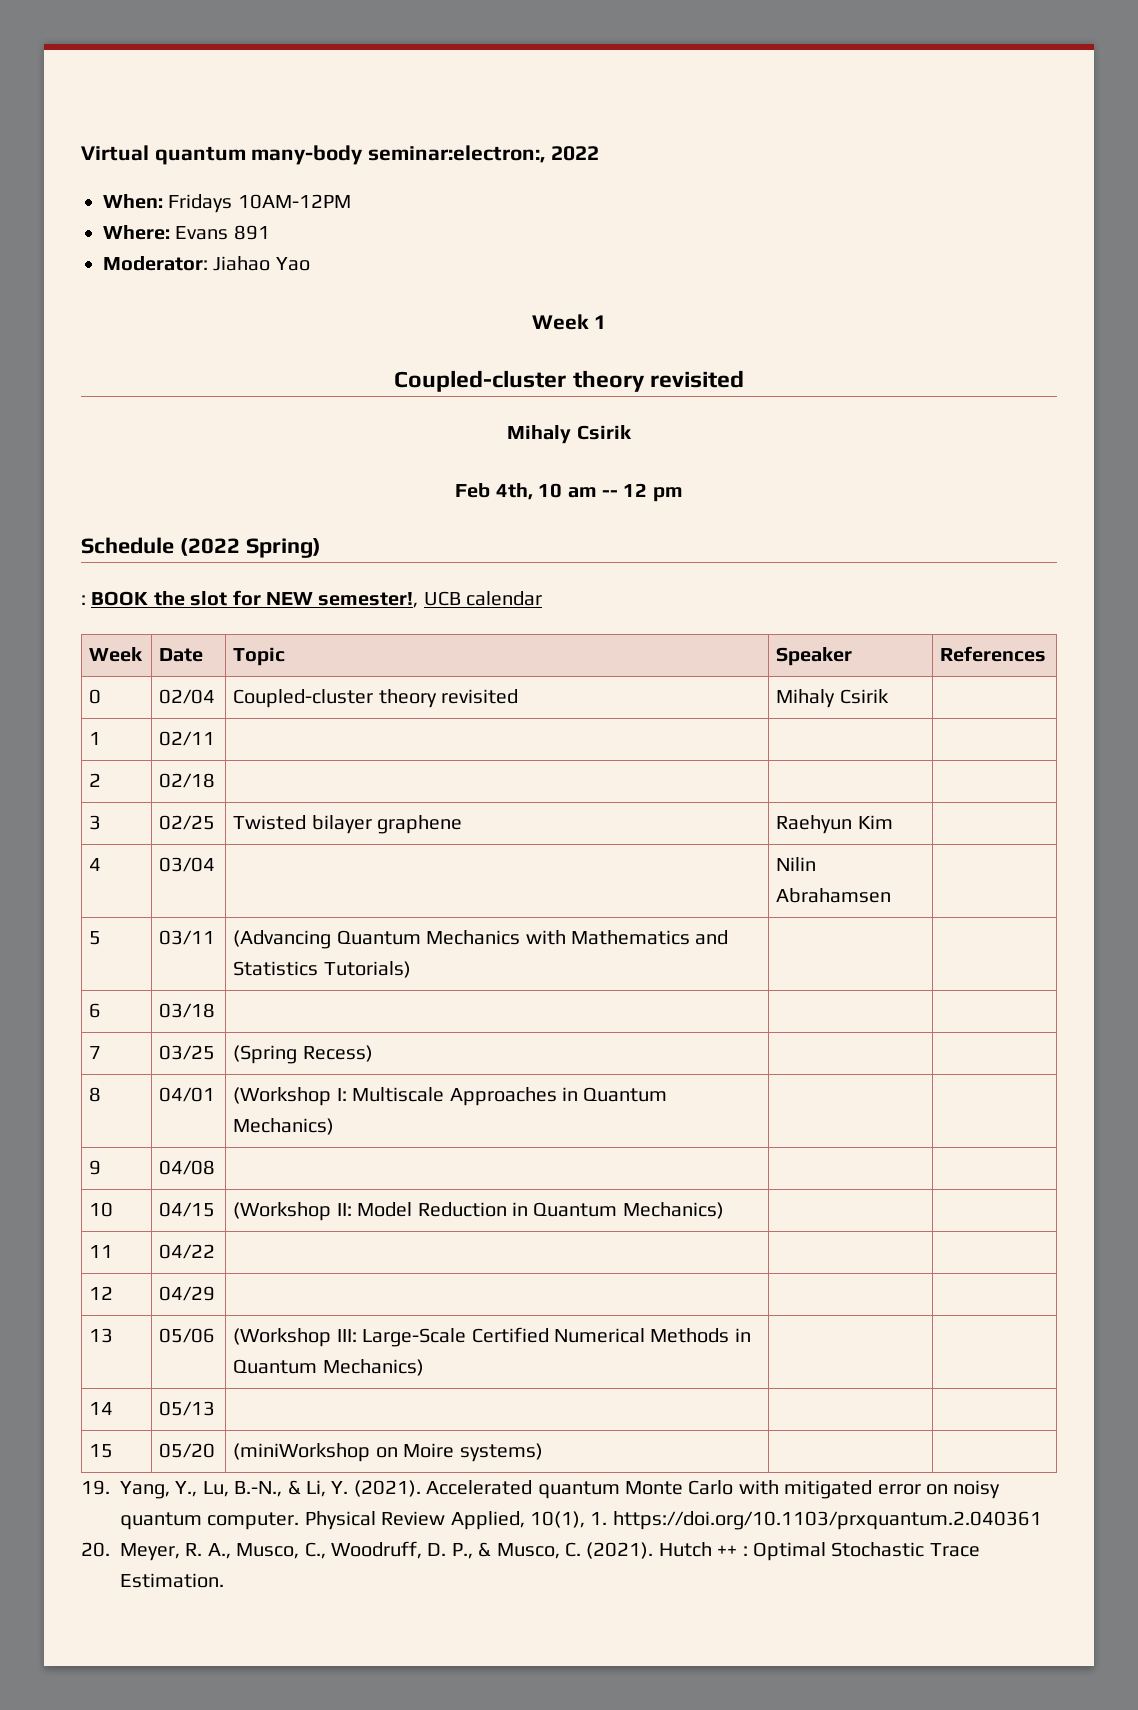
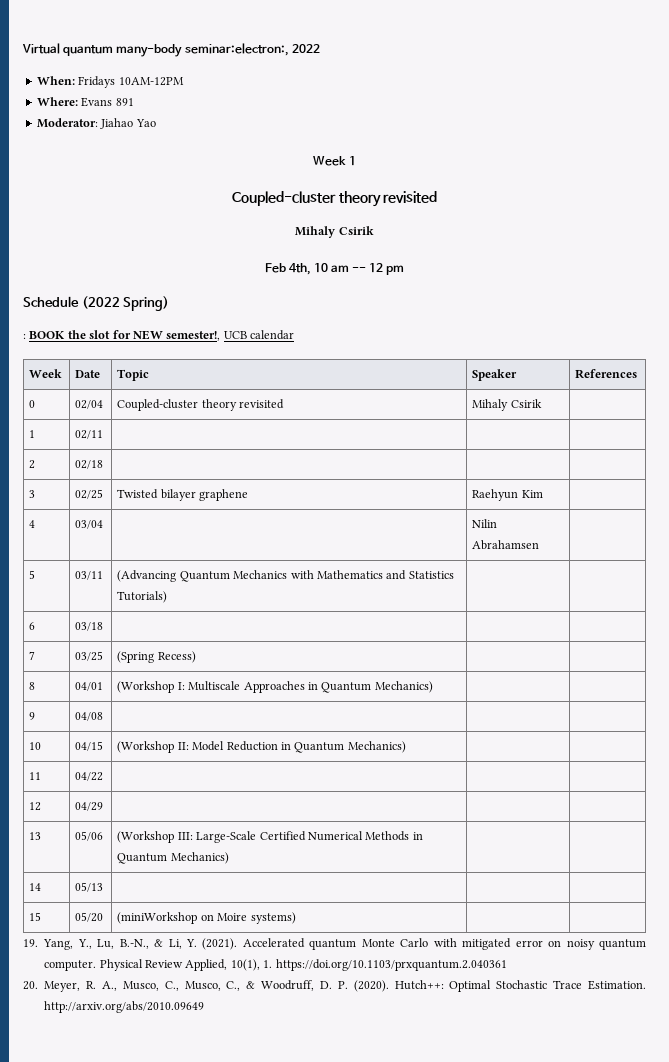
- 20. Meyer, R. A., Musco, C., Woodruff, D. P., & Musco, C. (2021). Hutch ++ : Optimal Stochastic Trace Estimation.
+ 20. Meyer, R. A., Musco, C., Musco, C., & Woodruff, D. P. (2020). Hutch++: Optimal Stochastic Trace Estimation. http://arxiv.org/abs/2010.09649

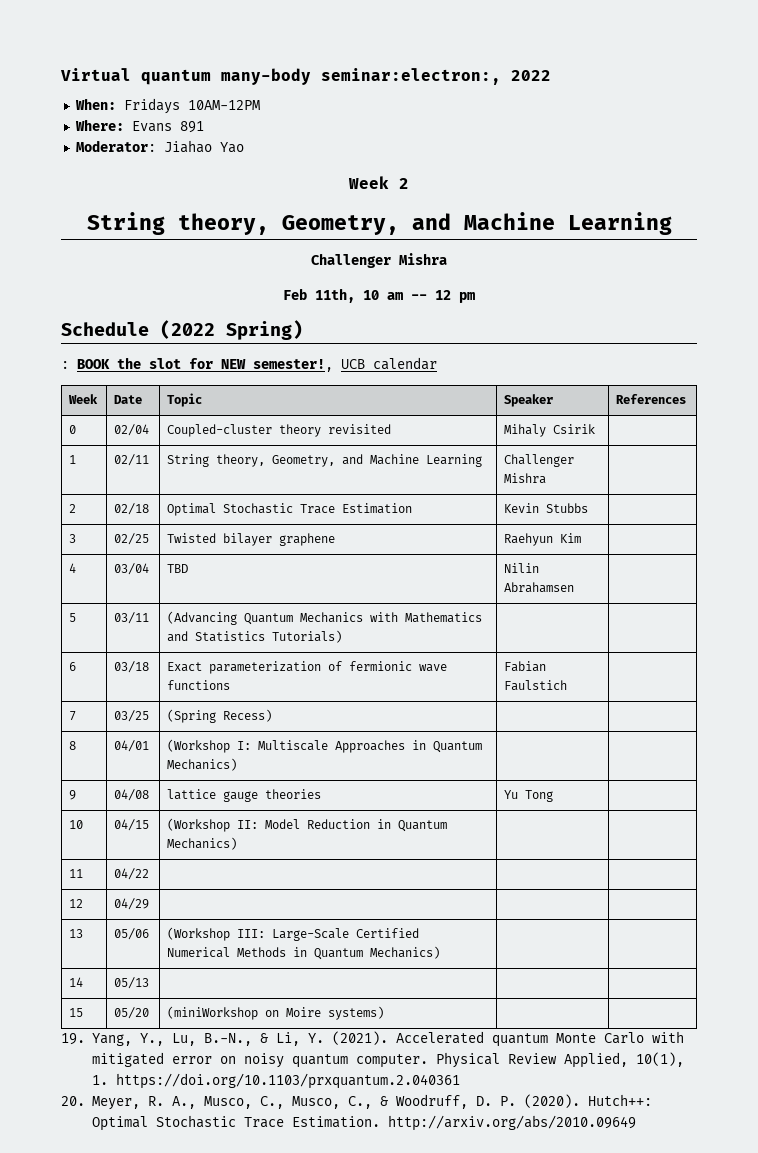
  Moderator: Jiahao Yao
- Week 1
- Coupled-cluster theory revisited
- Mihaly Csirik
+ Week 2
+ String theory, Geometry, and Machine Learning
+ Challenger Mishra
- Feb 4th, 10 am -- 12 pm
+ Feb 11th, 10 am -- 12 pm
- 1 | 02/11 | | |
- 2 | 02/18 | | |
+ 1 | 02/11 | String theory, Geometry, and Machine Learning | Challenger Mishra |
+ 2 | 02/18 | Optimal Stochastic Trace Estimation | Kevin Stubbs |
- 4 | 03/04 | | Nilin Abrahamsen |
+ 4 | 03/04 | TBD | Nilin Abrahamsen |
- 6 | 03/18 | | |
+ 6 | 03/18 | Exact parameterization of fermionic wave functions | Fabian Faulstich |
- 9 | 04/08 | | |
+ 9 | 04/08 | lattice gauge theories | Yu Tong |

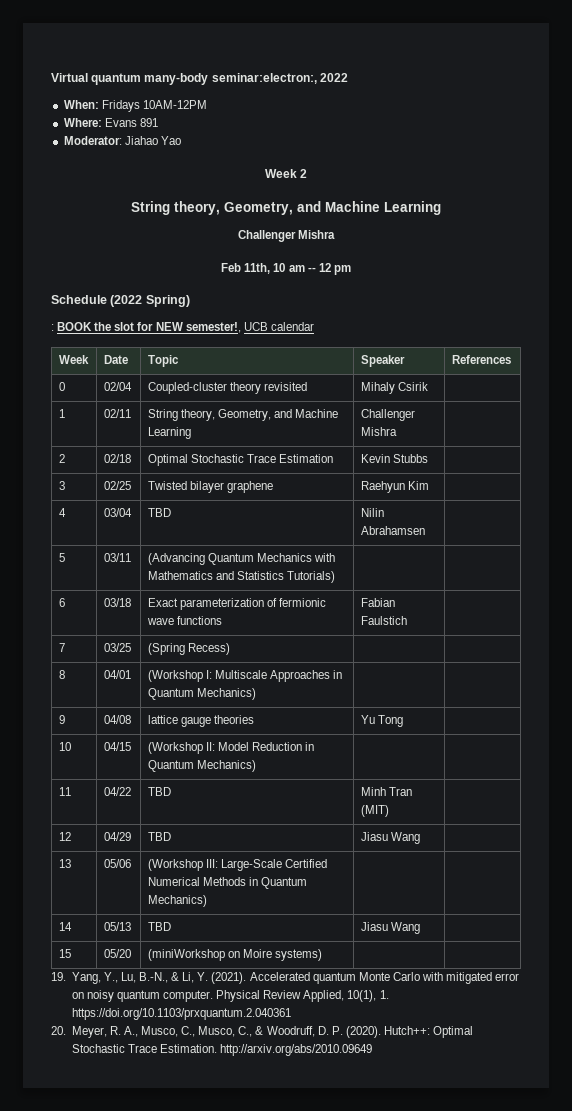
- 11 | 04/22 | | |
+ 11 | 04/22 | TBD | Minh Tran (MIT) |
- 12 | 04/29 | | |
+ 12 | 04/29 | TBD | Jiasu Wang |
- 14 | 05/13 | | |
+ 14 | 05/13 | TBD | Jiasu Wang |

